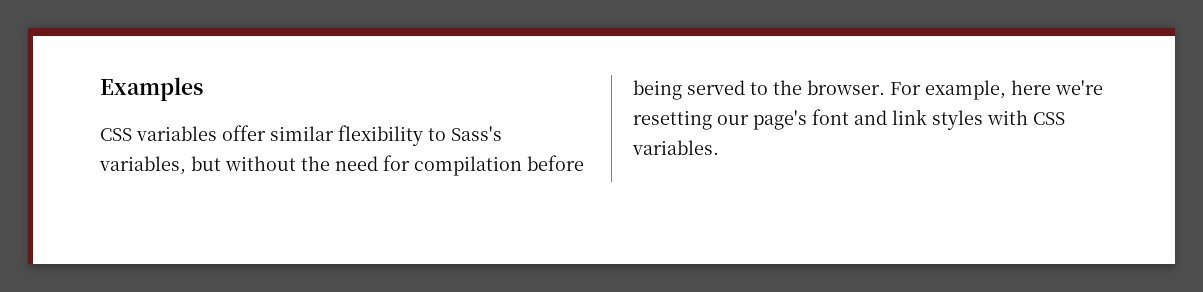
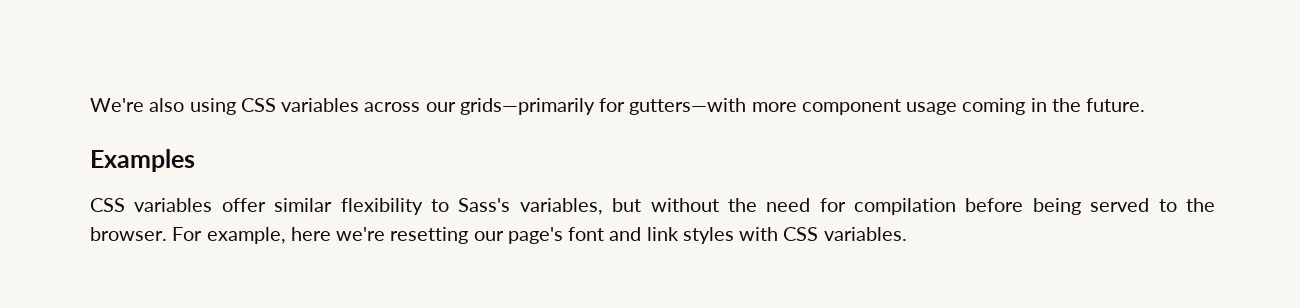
+ We're also using CSS variables across our grids—primarily for gutters—with more component usage coming in the future.

